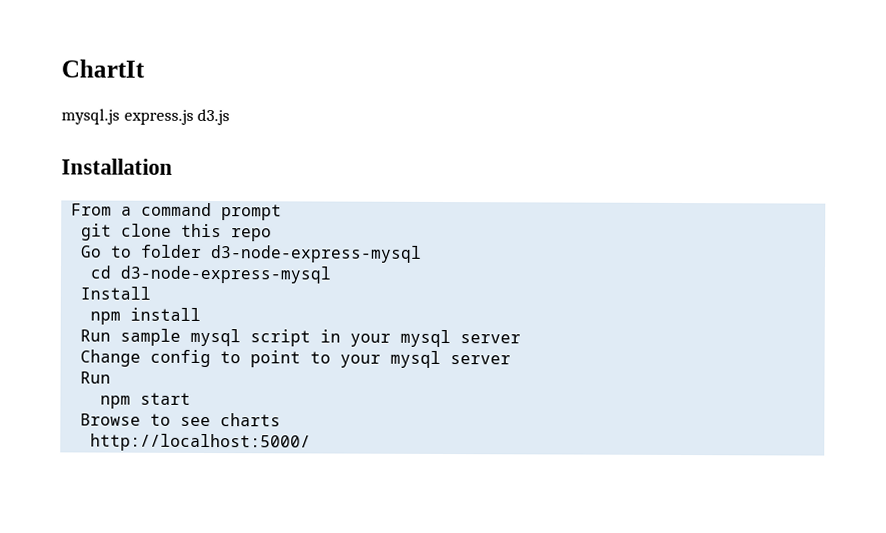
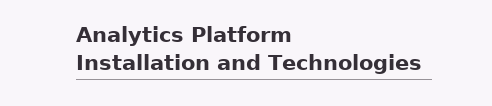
- ChartIt
- mysql.js express.js d3.js
- Installation
- From a command prompt
- git clone this repo
- Go to folder d3-node-express-mysql
- cd d3-node-express-mysql
- Install
- npm install
- Run sample mysql script in your mysql server
- Change config to point to your mysql server
- Run
- npm start
- Browse to see charts
- http://localhost:5000/
+ Analytics Platform Installation and Technologies

